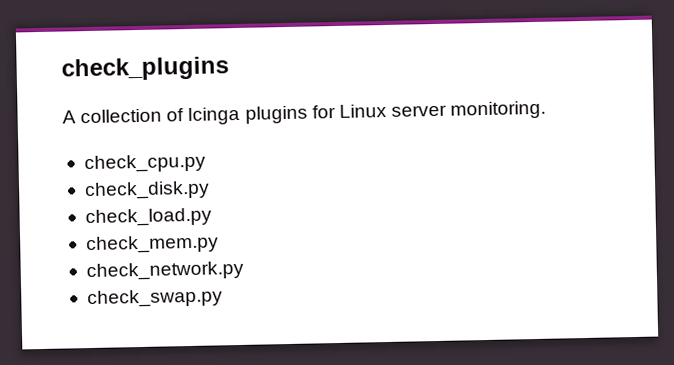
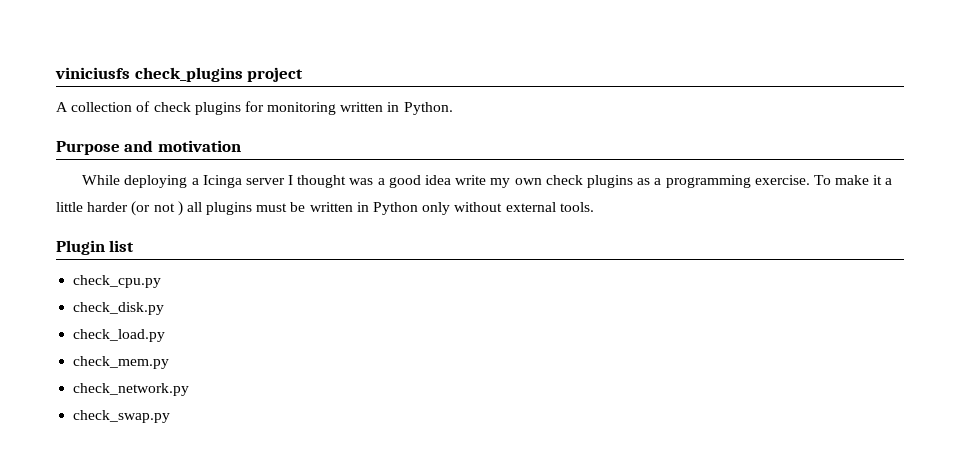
- check_plugins
+ viniciusfs check_plugins project
- A collection of Icinga plugins for Linux server monitoring.
+ A collection of check plugins for monitoring written in Python.
+ Purpose and motivation
+ While deploying a Icinga server I thought was a good idea write my own check plugins as a programming exercise. To make it a little harder (or not ) all plugins must be written in Python only without external tools.
+ Plugin list

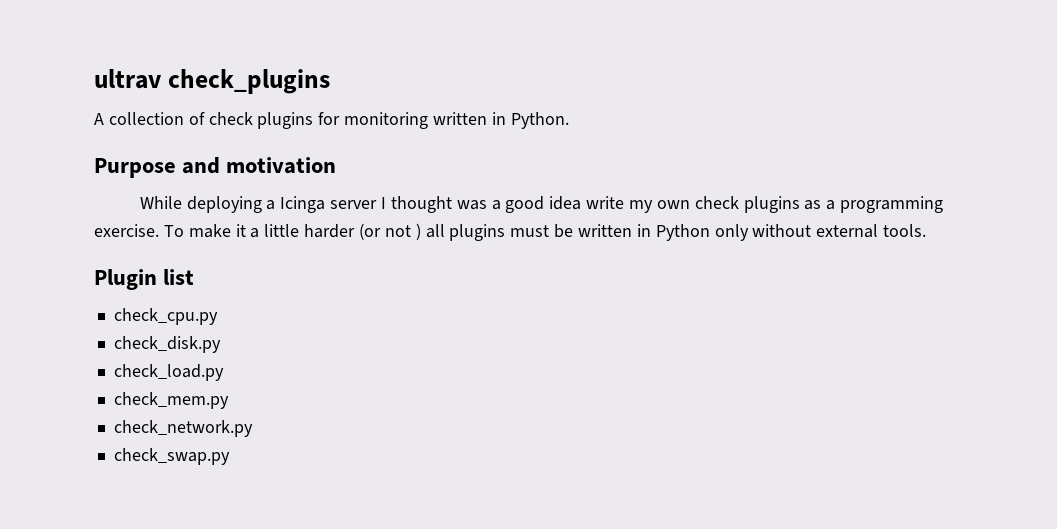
- viniciusfs check_plugins project
+ ultrav check_plugins

